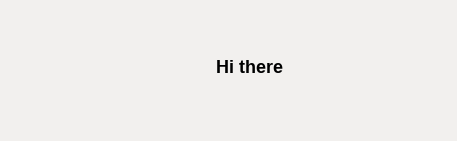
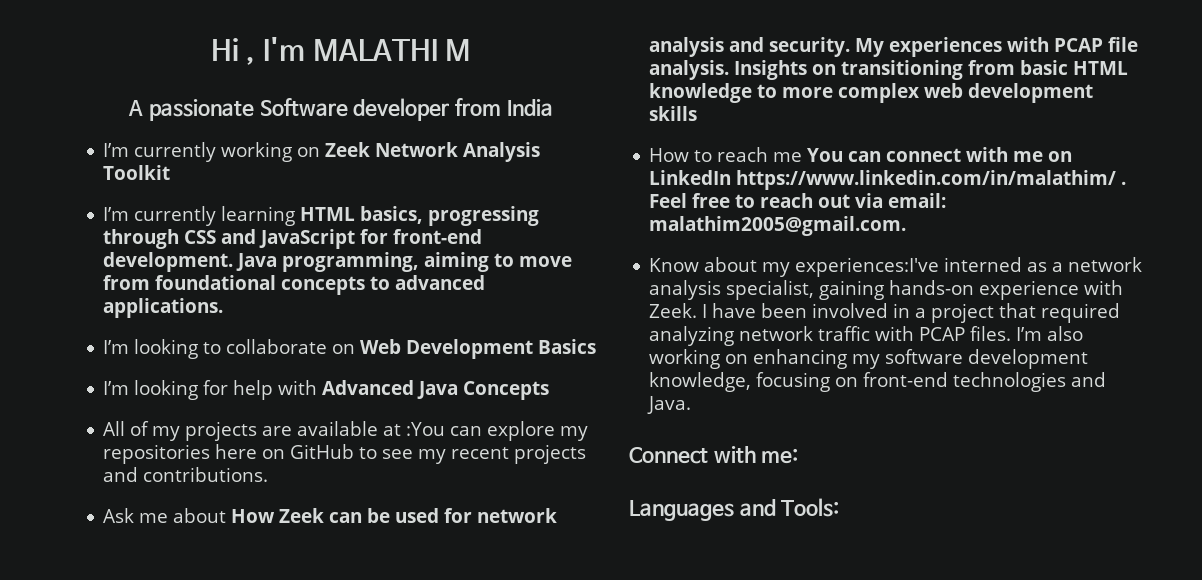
- Hi there
+ Hi , I'm MALATHI M
+ A passionate Software developer from India
+ I’m currently working on Zeek Network Analysis Toolkit
+ I’m currently learning HTML basics, progressing through CSS and JavaScript for front-end development. Java programming, aiming to move from foundational concepts to advanced applications.
+ I’m looking to collaborate on Web Development Basics
+ I’m looking for help with Advanced Java Concepts
+ All of my projects are available at :You can explore my repositories here on GitHub to see my recent projects and contributions.
+ Ask me about How Zeek can be used for network analysis and security. My experiences with PCAP file analysis. Insights on transitioning from basic HTML knowledge to more complex web development skills
+ How to reach me You can connect with me on LinkedIn https://www.linkedin.com/in/malathim/ . Feel free to reach out via email: malathim2005@gmail.com.
+ Know about my experiences:I've interned as a network analysis specialist, gaining hands-on experience with Zeek. I have been involved in a project that required analyzing network traffic with PCAP files. I’m also working on enhancing my software development knowledge, focusing on front-end technologies and Java.
+ Connect with me:
+ Languages and Tools:

